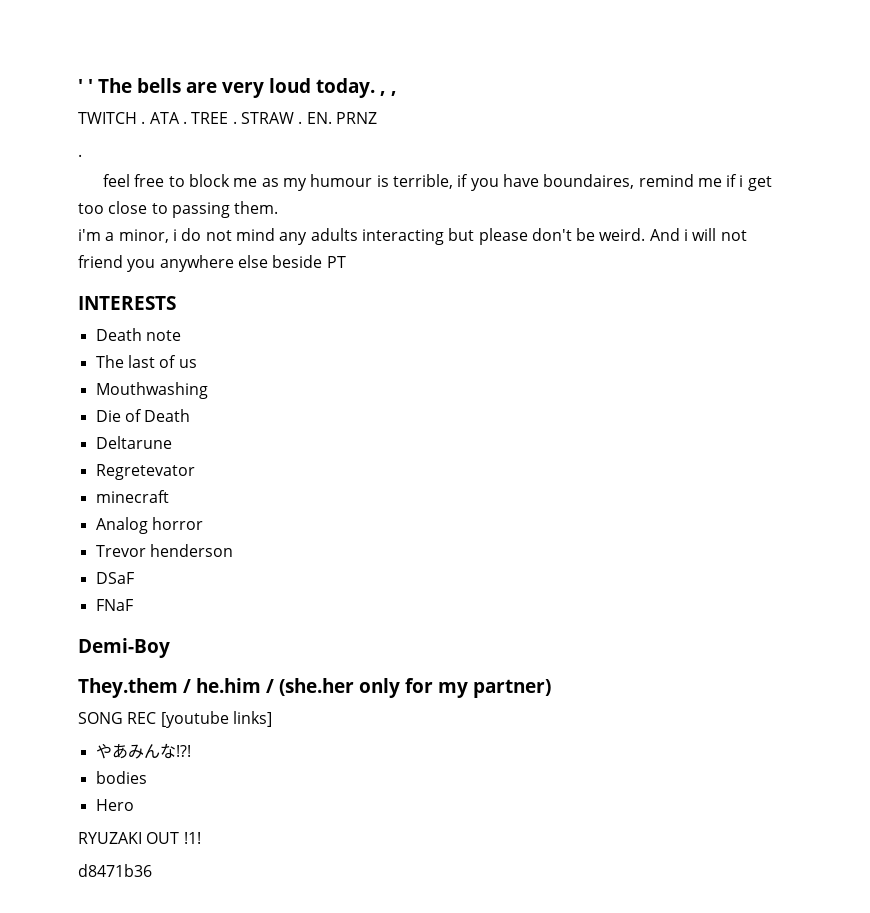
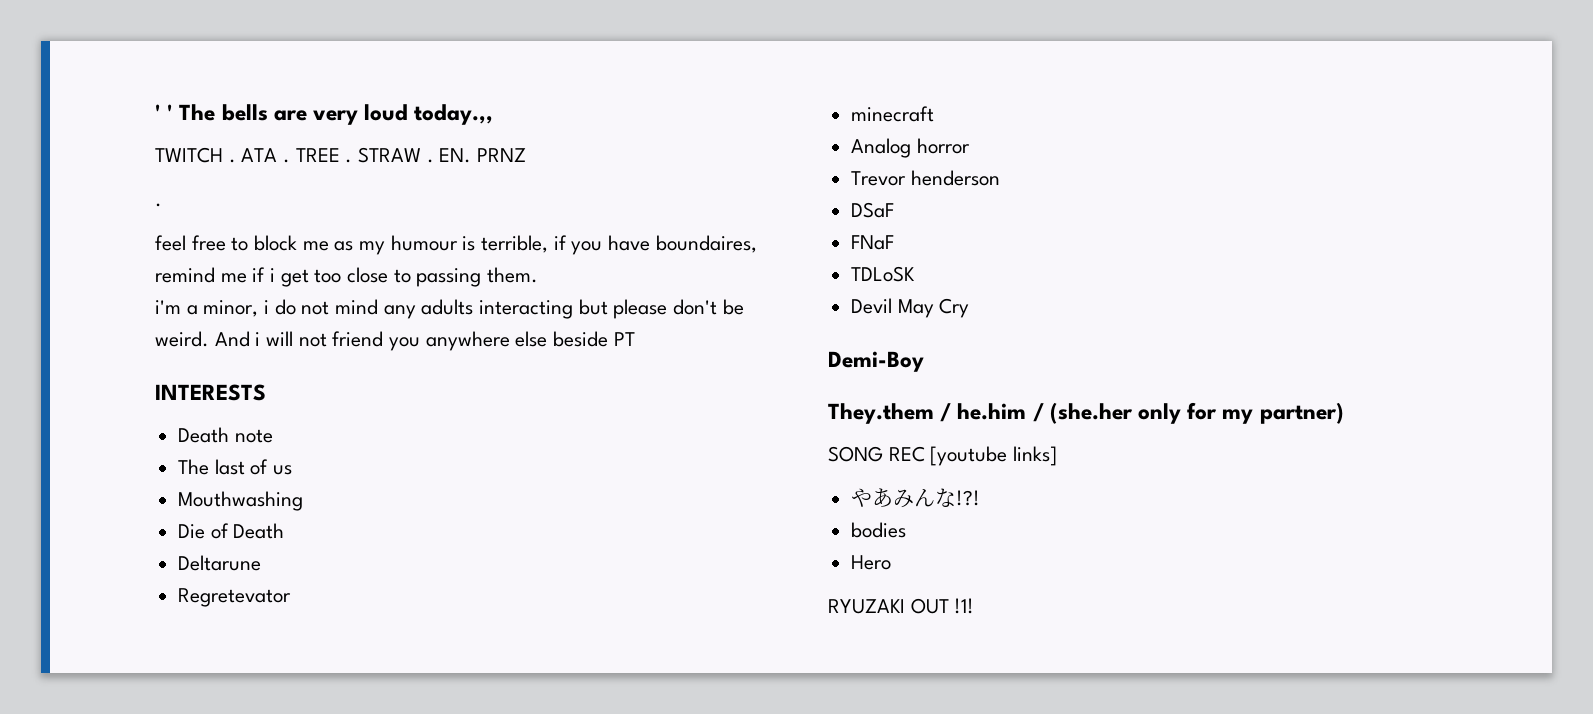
- ' ' The bells are very loud today. , ,
+ ' ' The bells are very loud today.,,
+ TDLoSK
+ Devil May Cry
- d8471b36

